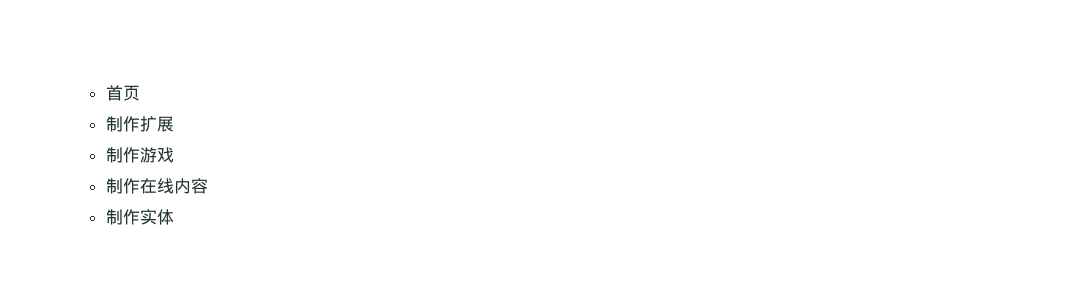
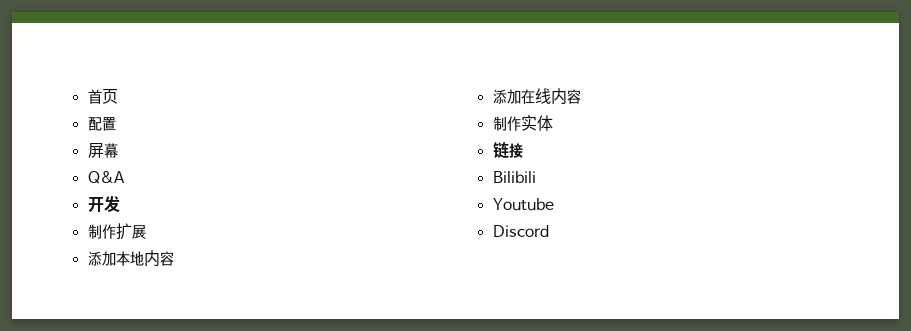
+ 配置
+ 屏幕
+ Q&A
+ 开发
  制作扩展
- 制作游戏
- 制作在线内容
+ 添加本地内容
+ 添加在线内容
+ 链接
+ Bilibili
+ Youtube
+ Discord

